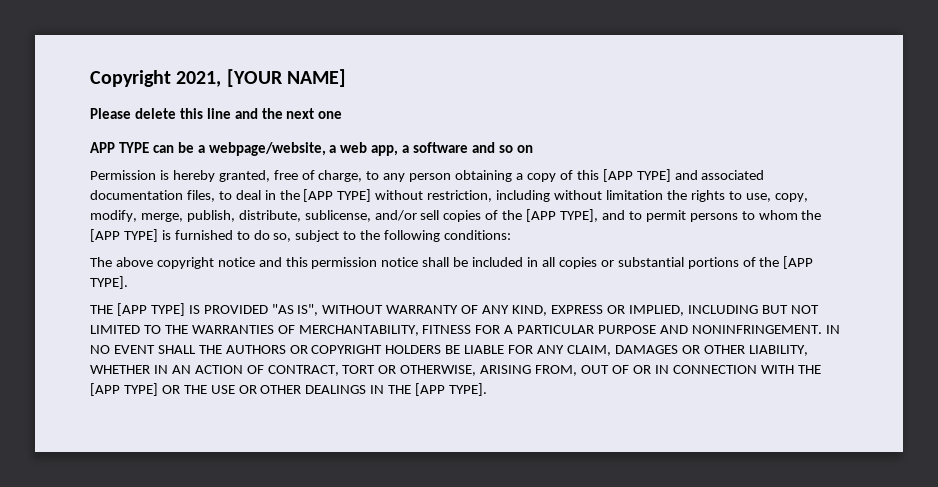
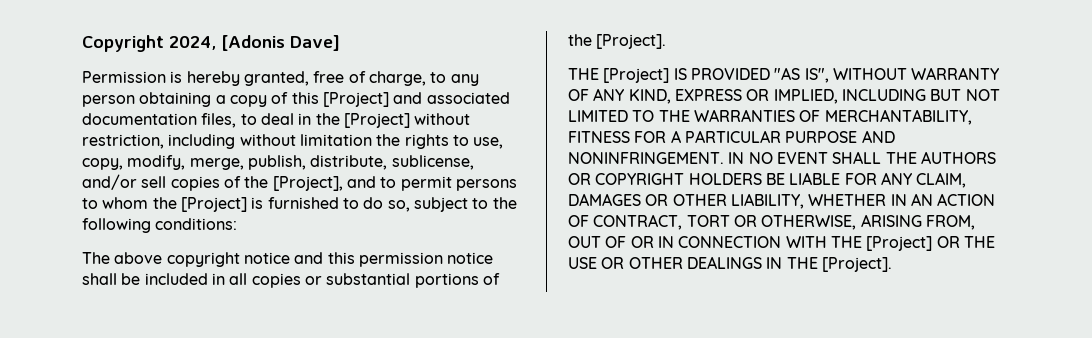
- Copyright 2021, [YOUR NAME]
- Please delete this line and the next one
- APP TYPE can be a webpage/website, a web app, a software and so on
+ Copyright 2024, [Adonis Dave]
- Permission is hereby granted, free of charge, to any person obtaining a copy of this [APP TYPE] and associated documentation files, to deal in the [APP TYPE] without restriction, including without limitation the rights to use, copy, modify, merge, publish, distribute, sublicense, and/or sell copies of the [APP TYPE], and to permit persons to whom the [APP TYPE] is furnished to do so, subject to the following conditions:
+ Permission is hereby granted, free of charge, to any person obtaining a copy of this [Project] and associated documentation files, to deal in the [Project] without restriction, including without limitation the rights to use, copy, modify, merge, publish, distribute, sublicense, and/or sell copies of the [Project], and to permit persons to whom the [Project] is furnished to do so, subject to the following conditions:
- The above copyright notice and this permission notice shall be included in all copies or substantial portions of the [APP TYPE].
- THE [APP TYPE] IS PROVIDED "AS IS", WITHOUT WARRANTY OF ANY KIND, EXPRESS OR IMPLIED, INCLUDING BUT NOT LIMITED TO THE WARRANTIES OF MERCHANTABILITY, FITNESS FOR A PARTICULAR PURPOSE AND NONINFRINGEMENT.
+ The above copyright notice and this permission notice shall be included in all copies or substantial portions of the [Project].
+ THE [Project] IS PROVIDED "AS IS", WITHOUT WARRANTY OF ANY KIND, EXPRESS OR IMPLIED, INCLUDING BUT NOT LIMITED TO THE WARRANTIES OF MERCHANTABILITY, FITNESS FOR A PARTICULAR PURPOSE AND NONINFRINGEMENT.
- IN NO EVENT SHALL THE AUTHORS OR COPYRIGHT HOLDERS BE LIABLE FOR ANY CLAIM, DAMAGES OR OTHER LIABILITY, WHETHER IN AN ACTION OF CONTRACT, TORT OR OTHERWISE, ARISING FROM, OUT OF OR IN CONNECTION WITH THE [APP TYPE] OR THE USE OR OTHER DEALINGS IN THE [APP TYPE].
+ IN NO EVENT SHALL THE AUTHORS OR COPYRIGHT HOLDERS BE LIABLE FOR ANY CLAIM, DAMAGES OR OTHER LIABILITY, WHETHER IN AN ACTION OF CONTRACT, TORT OR OTHERWISE, ARISING FROM, OUT OF OR IN CONNECTION WITH THE [Project] OR THE USE OR OTHER DEALINGS IN THE [Project].

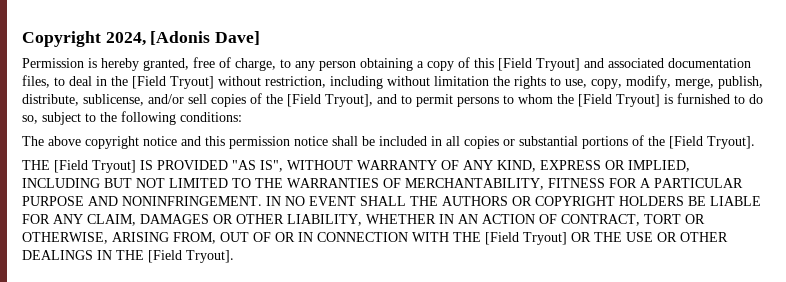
- Permission is hereby granted, free of charge, to any person obtaining a copy of this [Project] and associated documentation files, to deal in the [Project] without restriction, including without limitation the rights to use, copy, modify, merge, publish, distribute, sublicense, and/or sell copies of the [Project], and to permit persons to whom the [Project] is furnished to do so, subject to the following conditions:
+ Permission is hereby granted, free of charge, to any person obtaining a copy of this [Field Tryout] and associated documentation files, to deal in the [Field Tryout] without restriction, including without limitation the rights to use, copy, modify, merge, publish, distribute, sublicense, and/or sell copies of the [Field Tryout], and to permit persons to whom the [Field Tryout] is furnished to do so, subject to the following conditions:
- The above copyright notice and this permission notice shall be included in all copies or substantial portions of the [Project].
- THE [Project] IS PROVIDED "AS IS", WITHOUT WARRANTY OF ANY KIND, EXPRESS OR IMPLIED, INCLUDING BUT NOT LIMITED TO THE WARRANTIES OF MERCHANTABILITY, FITNESS FOR A PARTICULAR PURPOSE AND NONINFRINGEMENT.
+ The above copyright notice and this permission notice shall be included in all copies or substantial portions of the [Field Tryout].
+ THE [Field Tryout] IS PROVIDED "AS IS", WITHOUT WARRANTY OF ANY KIND, EXPRESS OR IMPLIED, INCLUDING BUT NOT LIMITED TO THE WARRANTIES OF MERCHANTABILITY, FITNESS FOR A PARTICULAR PURPOSE AND NONINFRINGEMENT.
- IN NO EVENT SHALL THE AUTHORS OR COPYRIGHT HOLDERS BE LIABLE FOR ANY CLAIM, DAMAGES OR OTHER LIABILITY, WHETHER IN AN ACTION OF CONTRACT, TORT OR OTHERWISE, ARISING FROM, OUT OF OR IN CONNECTION WITH THE [Project] OR THE USE OR OTHER DEALINGS IN THE [Project].
+ IN NO EVENT SHALL THE AUTHORS OR COPYRIGHT HOLDERS BE LIABLE FOR ANY CLAIM, DAMAGES OR OTHER LIABILITY, WHETHER IN AN ACTION OF CONTRACT, TORT OR OTHERWISE, ARISING FROM, OUT OF OR IN CONNECTION WITH THE [Field Tryout] OR THE USE OR OTHER DEALINGS IN THE [Field Tryout].

